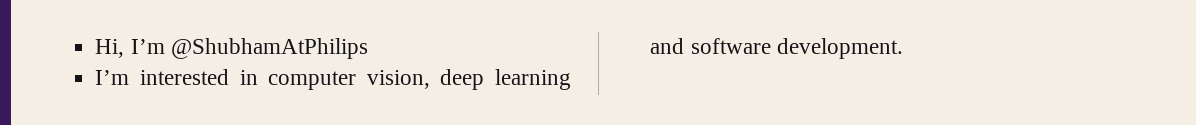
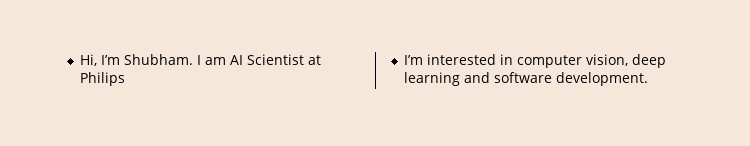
- Hi, I’m @ShubhamAtPhilips
+ Hi, I’m Shubham. I am AI Scientist at Philips

